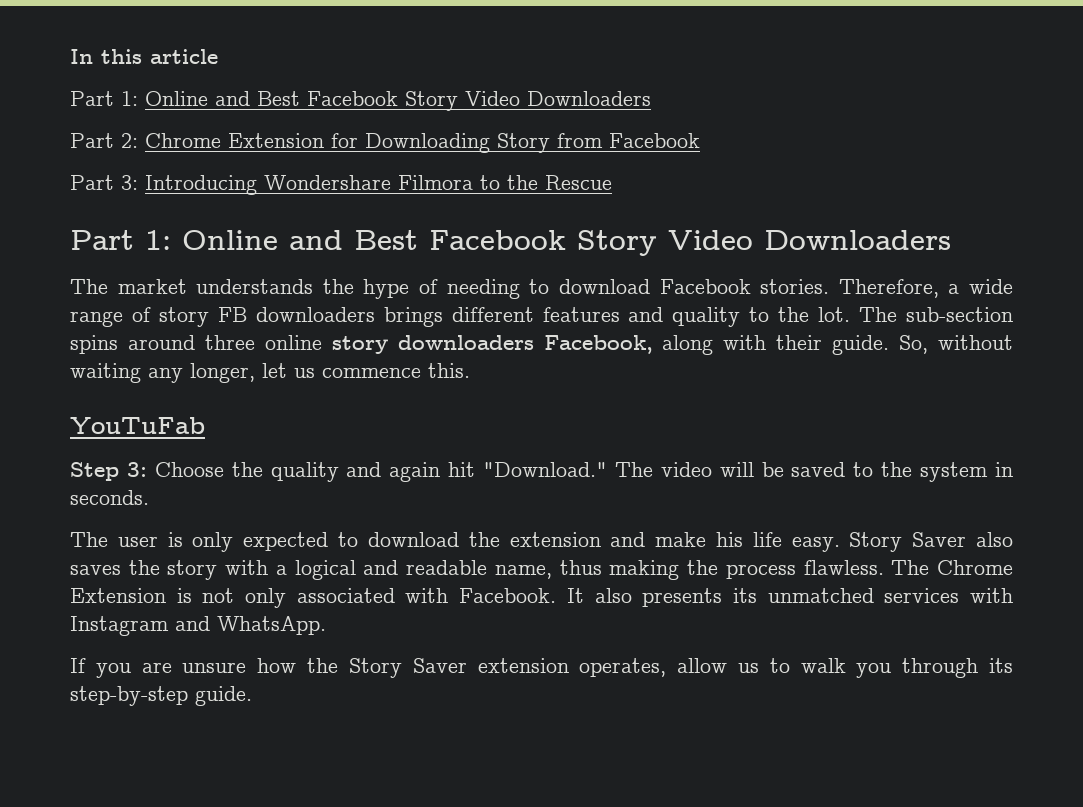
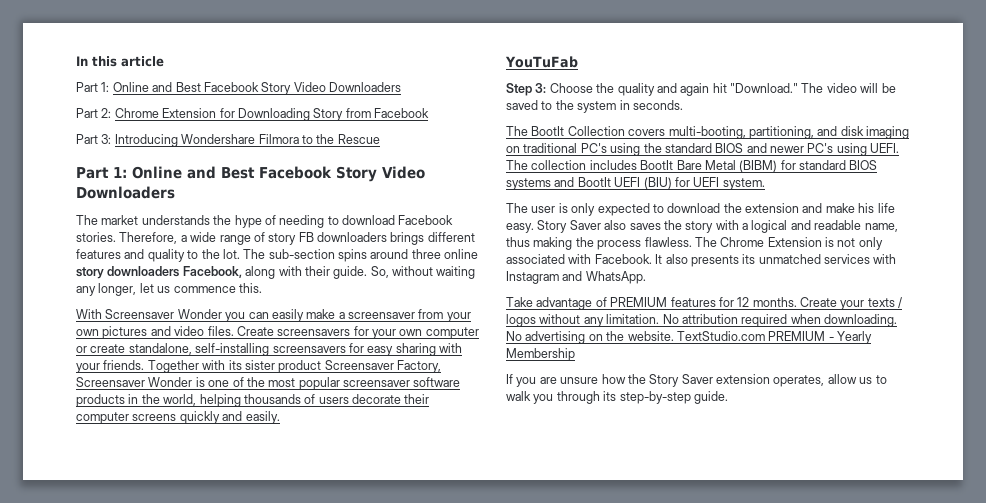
+ With Screensaver Wonder you can easily make a screensaver from your own pictures and video files. Create screensavers for your own computer or create standalone, self-installing screensavers for easy sharing with your friends. Together with its sister product Screensaver Factory, Screensaver Wonder is one of the most popular screensaver software products in the world, helping thousands of users decorate their computer screens quickly and easily.
+ The BootIt Collection covers multi-booting, partitioning, and disk imaging on traditional PC's using the standard BIOS and newer PC's using UEFI. The collection includes BootIt Bare Metal (BIBM) for standard BIOS systems and BootIt UEFI (BIU) for UEFI system.
+ Take advantage of PREMIUM features for 12 months. Create your texts / logos without any limitation. No attribution required when downloading. No advertising on the website. TextStudio.com PREMIUM - Yearly Membership

